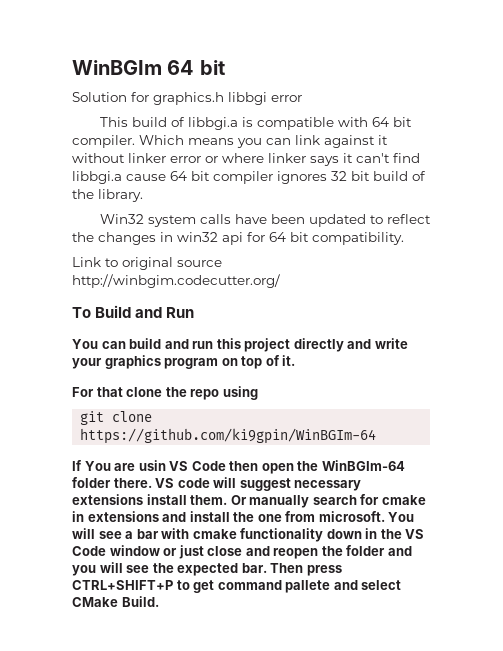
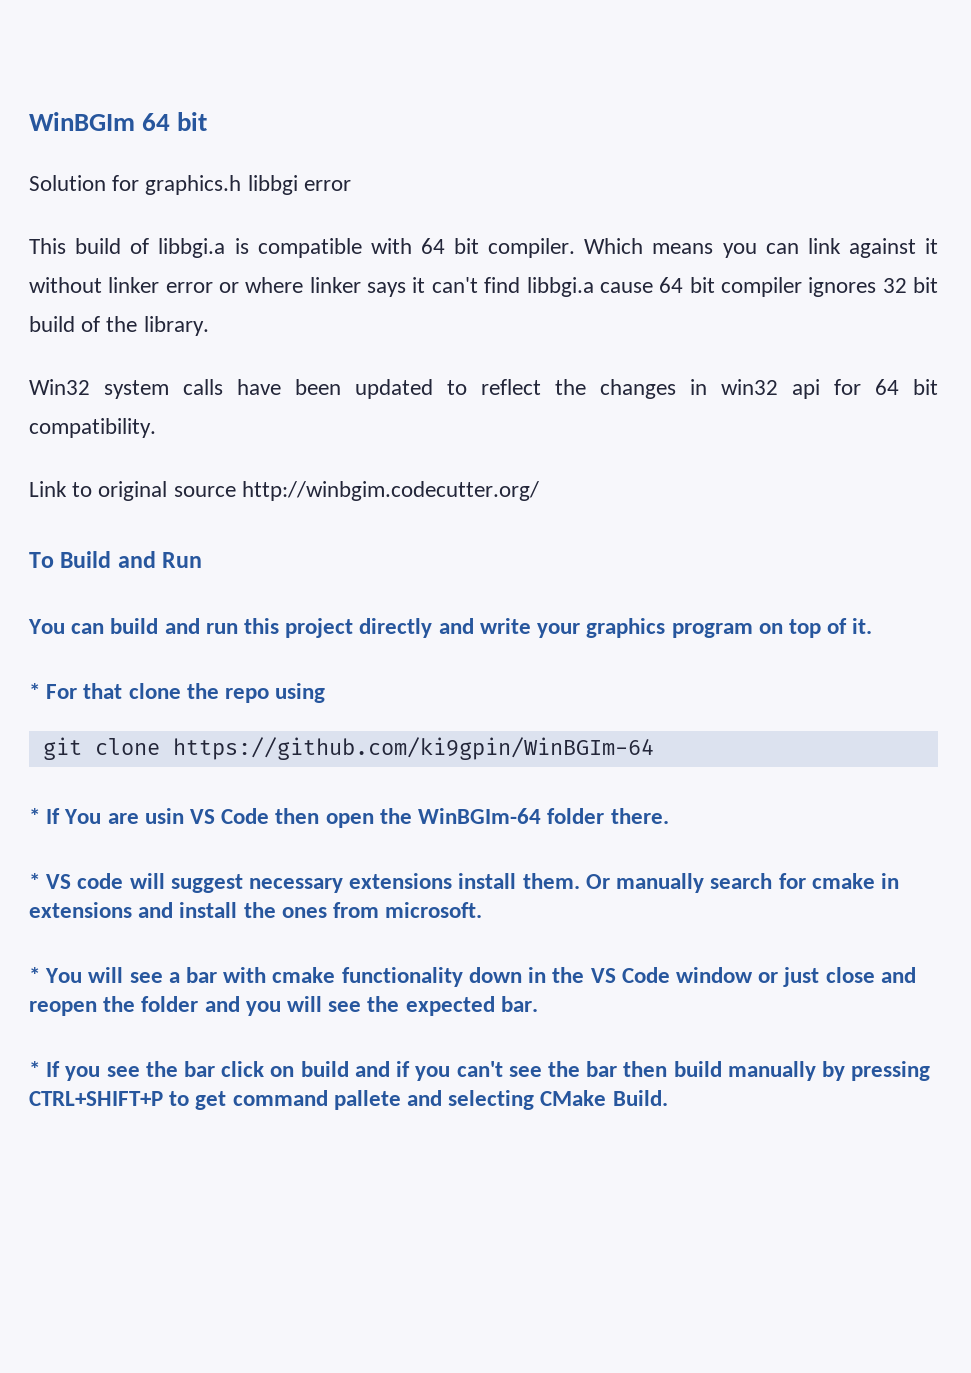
- For that clone the repo using
+ * For that clone the repo using
- If You are usin VS Code then open the WinBGIm-64 folder there. VS code will suggest necessary extensions install them.
+ * If You are usin VS Code then open the WinBGIm-64 folder there.
+ * VS code will suggest necessary extensions install them.
- Or manually search for cmake in extensions and install the one from microsoft. You will see a bar with cmake functionality down in the VS Code window or just close and reopen the folder and you will see the expected bar. Then press CTRL+SHIFT+P to get command pallete and select CMake Build.
+ Or manually search for cmake in extensions and install the ones from microsoft.
+ * You will see a bar with cmake functionality down in the VS Code window or just close and reopen the folder and you will see the expected bar.
+ * If you see the bar click on build and if you can't see the bar then build manually by pressing CTRL+SHIFT+P to get command pallete and selecting CMake Build.

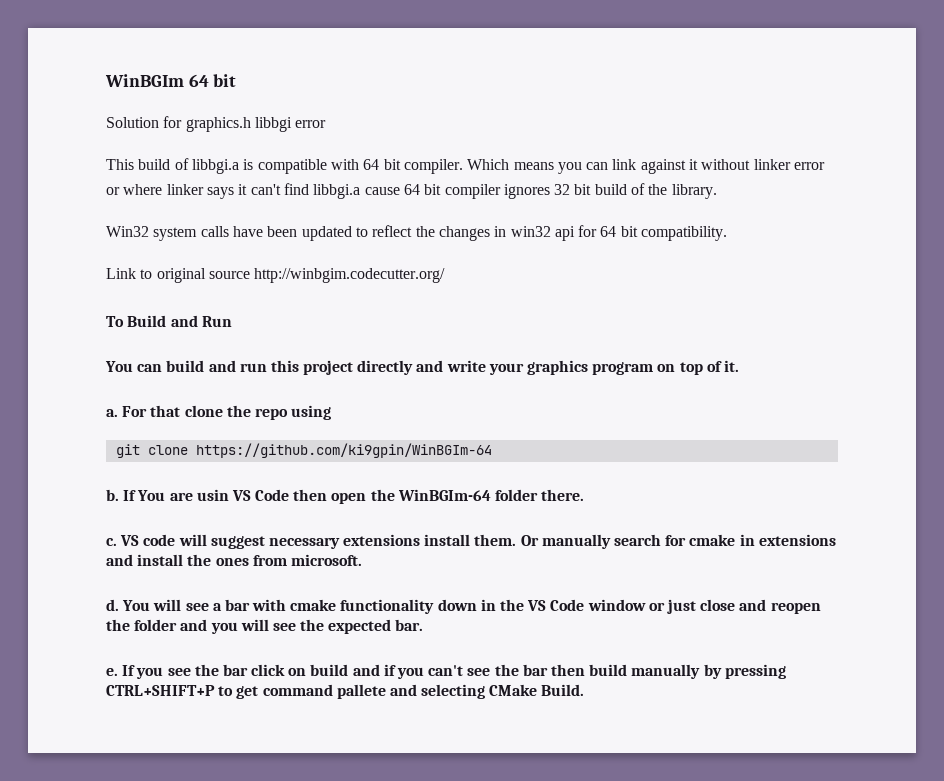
- * For that clone the repo using
+ a. For that clone the repo using
- * If You are usin VS Code then open the WinBGIm-64 folder there.
+ b. If You are usin VS Code then open the WinBGIm-64 folder there.
- * VS code will suggest necessary extensions install them.
+ c. VS code will suggest necessary extensions install them.
- * You will see a bar with cmake functionality down in the VS Code window or just close and reopen the folder and you will see the expected bar.
+ d. You will see a bar with cmake functionality down in the VS Code window or just close and reopen the folder and you will see the expected bar.
- * If you see the bar click on build and if you can't see the bar then build manually by pressing CTRL+SHIFT+P to get command pallete and selecting CMake Build.
+ e. If you see the bar click on build and if you can't see the bar then build manually by pressing CTRL+SHIFT+P to get command pallete and selecting CMake Build.

